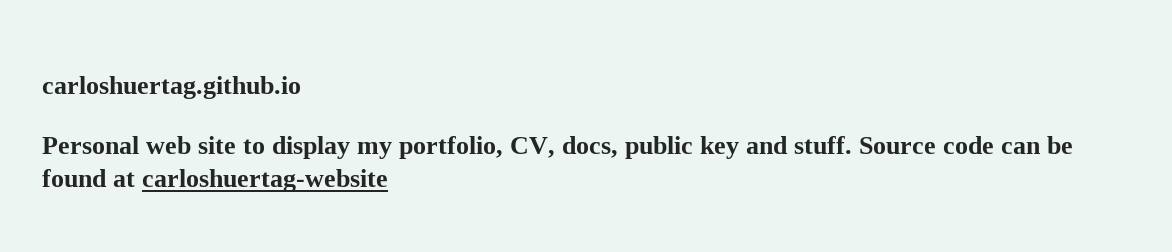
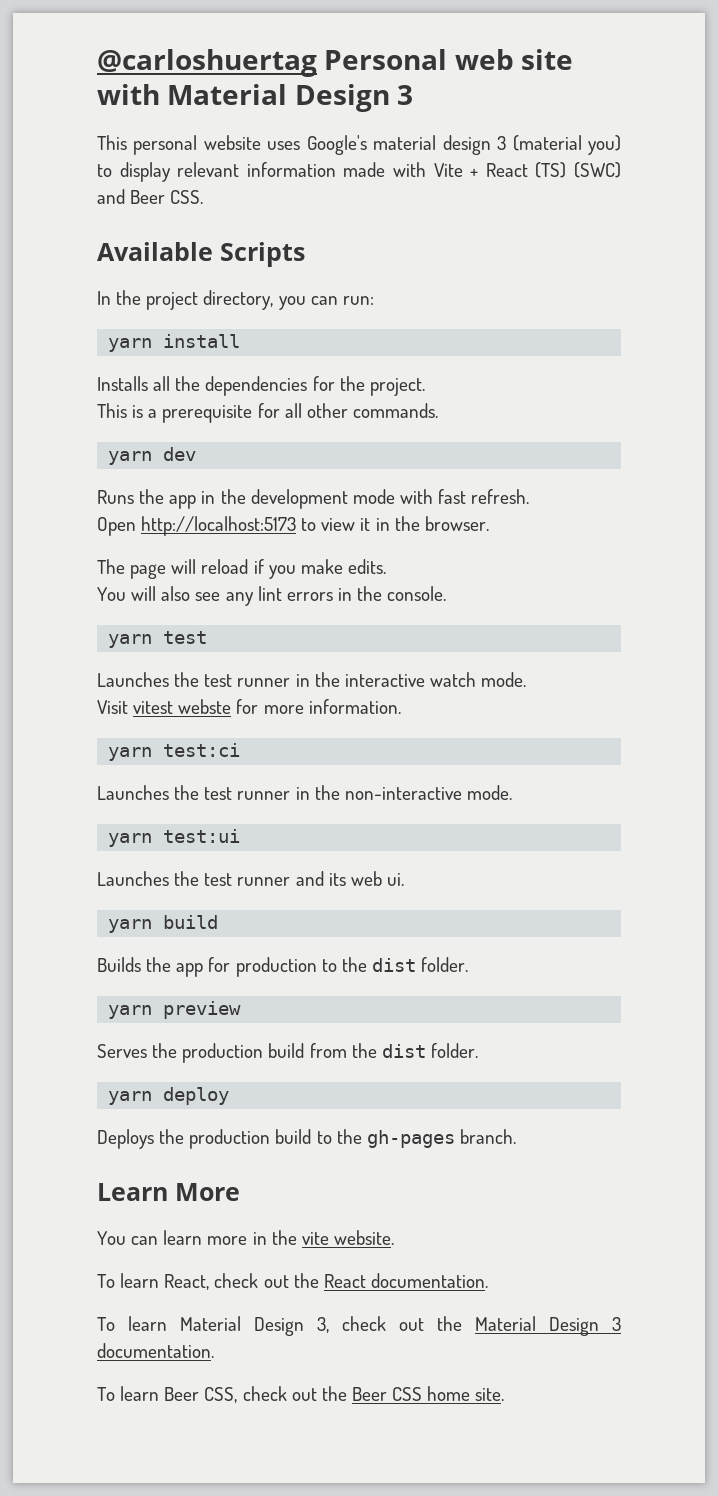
- carloshuertag.github.io
- Personal web site to display my portfolio, CV, docs, public key and stuff. Source code can be found at carloshuertag-website
+ @carloshuertag Personal web site with Material Design 3
+ This personal website uses Google's material design 3 (material you) to display relevant information made with Vite + React (TS) (SWC) and Beer CSS.
+ Available Scripts
+ In the project directory, you can run:
+ yarn install
+ Installs all the dependencies for the project.
+ This is a prerequisite for all other commands.
+ yarn dev
+ Runs the app in the development mode with fast refresh.
+ Open http://localhost:5173 to view it in the browser.
+ The page will reload if you make edits.
+ You will also see any lint errors in the console.
+ yarn test
+ Launches the test runner in the interactive watch mode.
+ Visit vitest webste for more information.
+ yarn test:ci
+ Launches the test runner in the non-interactive mode.
+ yarn test:ui
+ Launches the test runner and its web ui.
+ yarn build
+ Builds the app for production to the dist folder.
+ yarn preview
+ Serves the production build from the dist folder.
+ yarn deploy
+ Deploys the production build to the gh-pages branch.
+ Learn More
+ You can learn more in the vite website.
+ To learn React, check out the React documentation.
+ To learn Material Design 3, check out the Material Design 3 documentation.
+ To learn Beer CSS, check out the Beer CSS home site.

